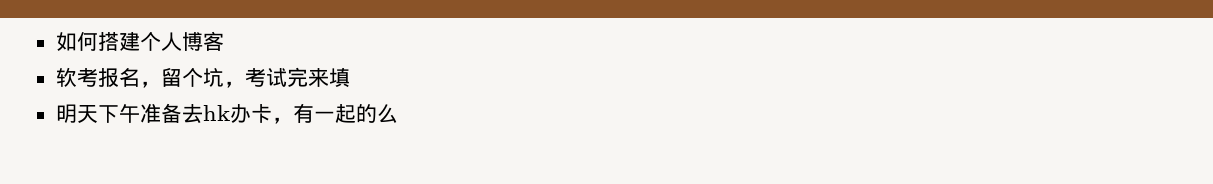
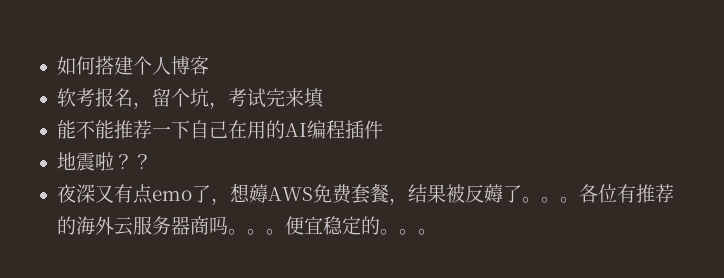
- 明天下午准备去hk办卡，有一起的么
+ 能不能推荐一下自己在用的AI编程插件
+ 地震啦？？
+ 夜深又有点emo了，想薅AWS免费套餐，结果被反薅了。。。各位有推荐的海外云服务器商吗。。。便宜稳定的。。。

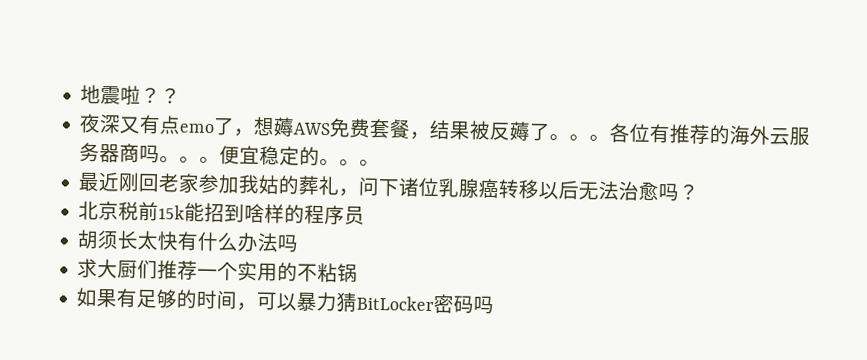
- 如何搭建个人博客
- 软考报名，留个坑，考试完来填
- 能不能推荐一下自己在用的AI编程插件
+ 最近刚回老家参加我姑的葬礼，问下诸位乳腺癌转移以后无法治愈吗？
+ 北京税前15k能招到啥样的程序员
+ 胡须长太快有什么办法吗
+ 求大厨们推荐一个实用的不粘锅
+ 如果有足够的时间，可以暴力猜BitLocker密码吗

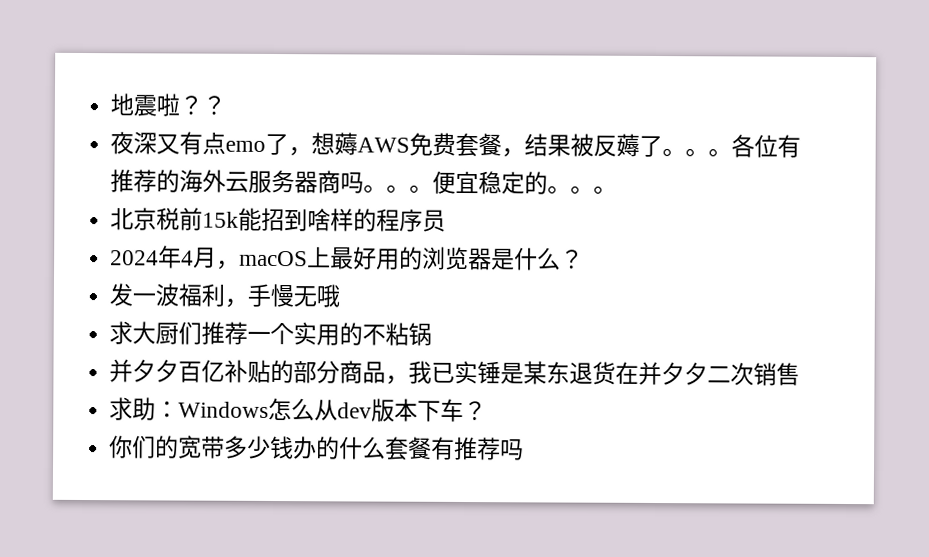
- 最近刚回老家参加我姑的葬礼，问下诸位乳腺癌转移以后无法治愈吗？
- 胡须长太快有什么办法吗
+ 2024年4月，macOS上最好用的浏览器是什么？
+ 发一波福利，手慢无哦
- 如果有足够的时间，可以暴力猜BitLocker密码吗
+ 并夕夕百亿补贴的部分商品，我已实锤是某东退货在并夕夕二次销售
+ 求助：Windows怎么从dev版本下车？
+ 你们的宽带多少钱办的什么套餐有推荐吗

